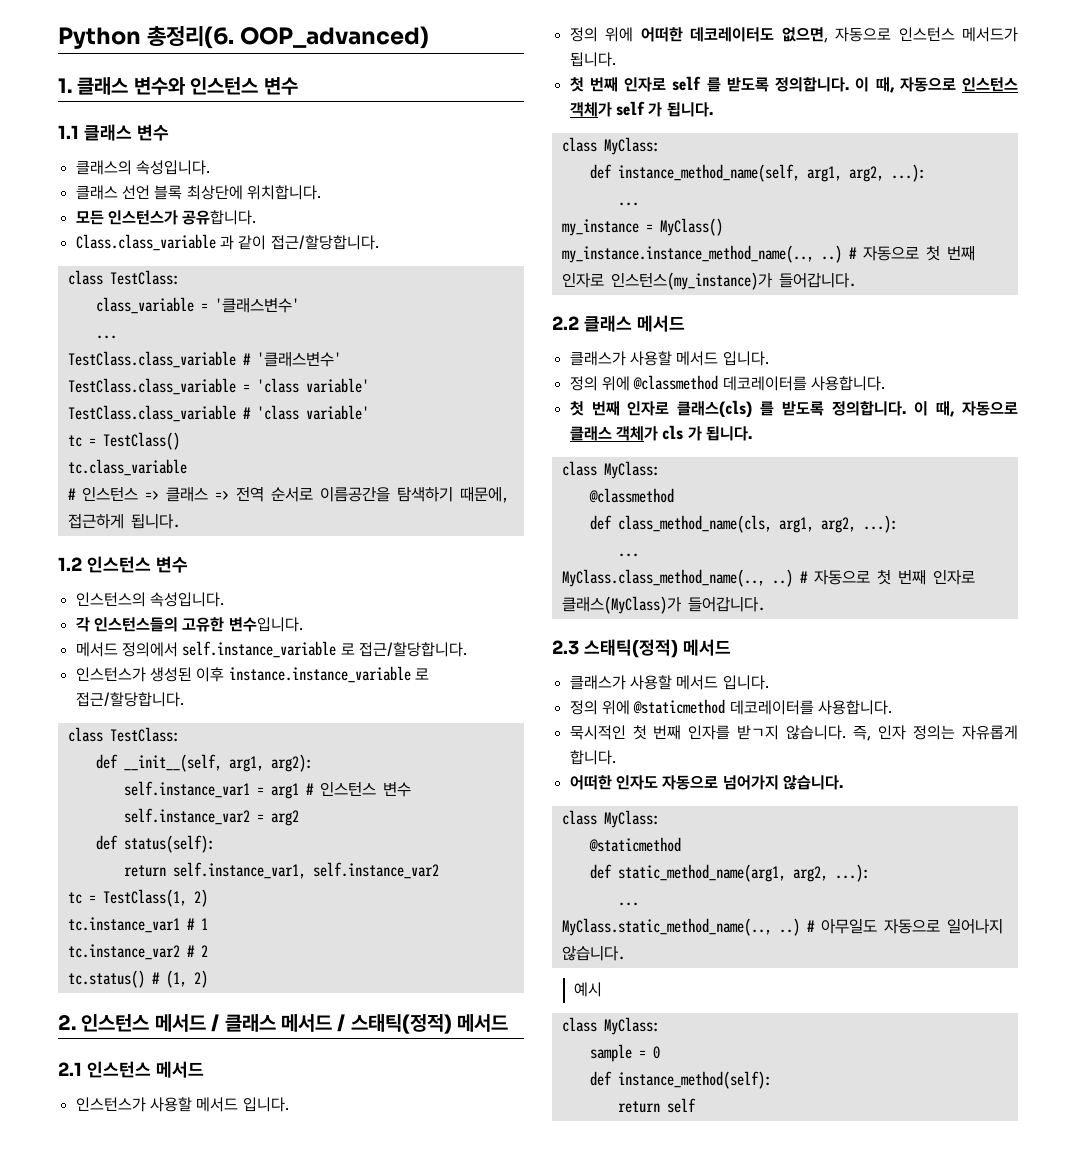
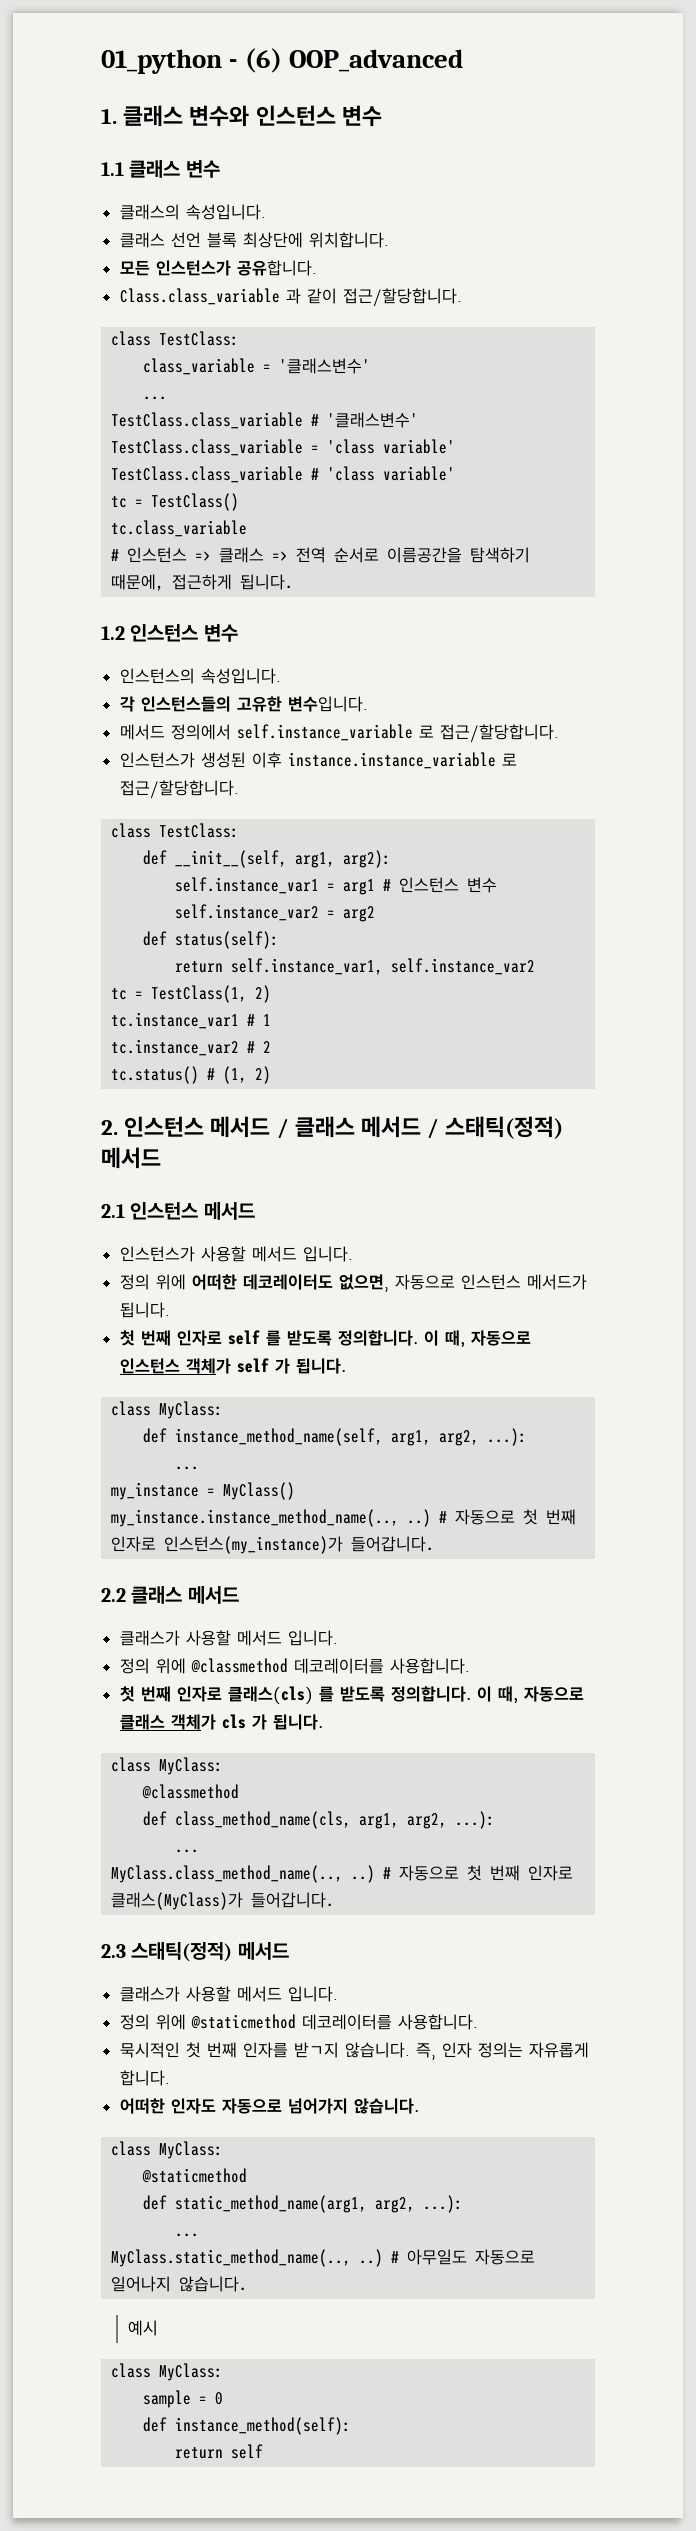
- Python 총정리(6. OOP_advanced)
+ 01_python - (6) OOP_advanced

